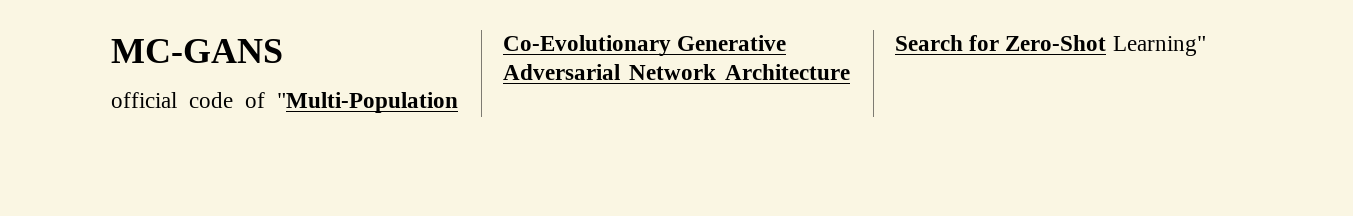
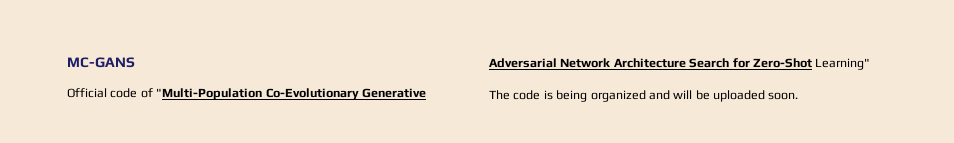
- official code of "Multi-Population Co-Evolutionary Generative Adversarial Network Architecture Search for Zero-Shot Learning"
+ Official code of "Multi-Population Co-Evolutionary Generative Adversarial Network Architecture Search for Zero-Shot Learning"
+ The code is being organized and will be uploaded soon.

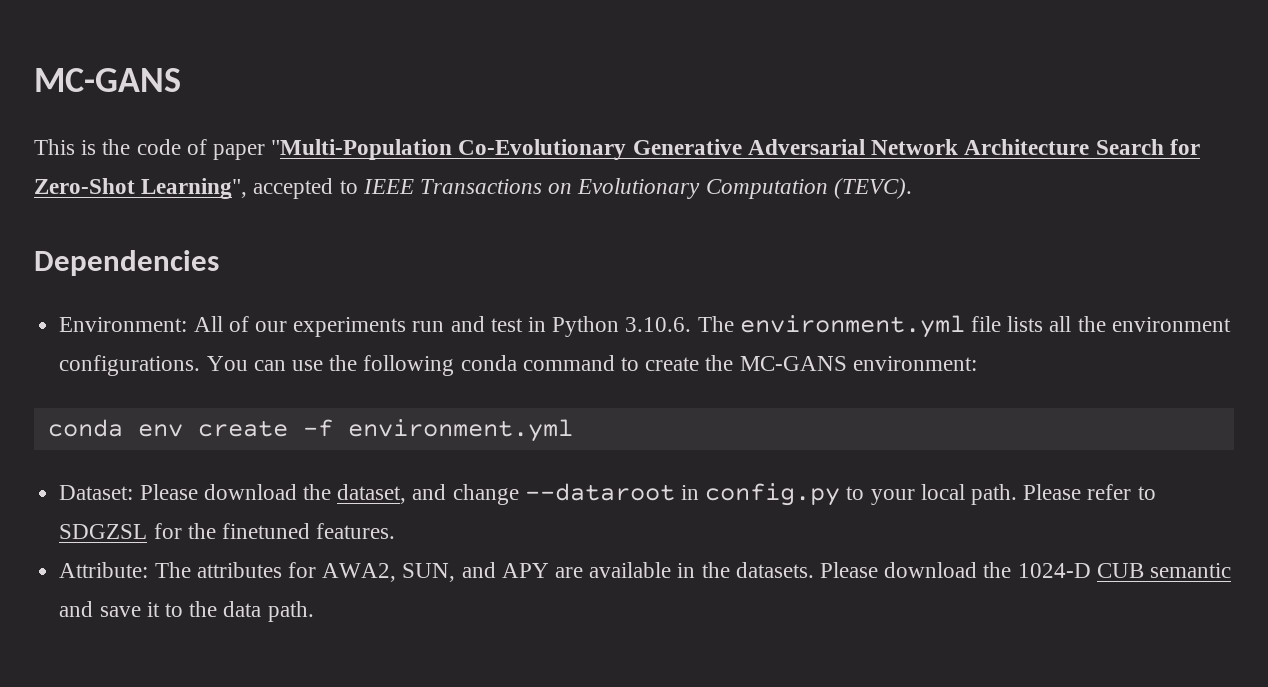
- Official code of "Multi-Population Co-Evolutionary Generative Adversarial Network Architecture Search for Zero-Shot Learning"
- The code is being organized and will be uploaded soon.
+ This is the code of paper "Multi-Population Co-Evolutionary Generative Adversarial Network Architecture Search for Zero-Shot Learning", accepted to IEEE Transactions on Evolutionary Computation (TEVC).
+ Dependencies
+ Environment: All of our experiments run and test in Python 3.10.6. The environment.yml file lists all the environment configurations. You can use the following conda command to create the MC-GANS environment:
+ conda env create -f environment.yml
+ Dataset: Please download the dataset, and change --dataroot in config.py to your local path. Please refer to SDGZSL for the finetuned features.
+ Attribute: The attributes for AWA2, SUN, and APY are available in the datasets. Please download the 1024-D CUB semantic and save it to the data path.

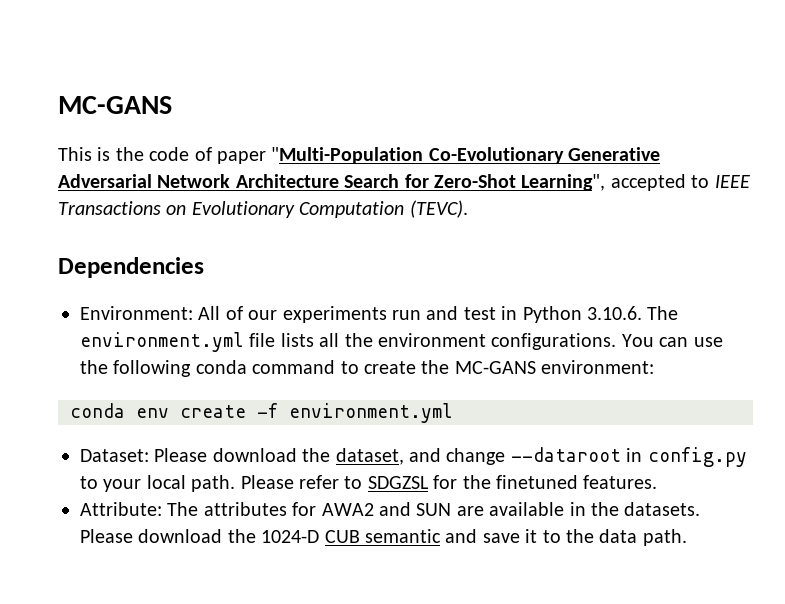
- Attribute: The attributes for AWA2, SUN, and APY are available in the datasets.
+ Attribute: The attributes for AWA2 and SUN are available in the datasets.

